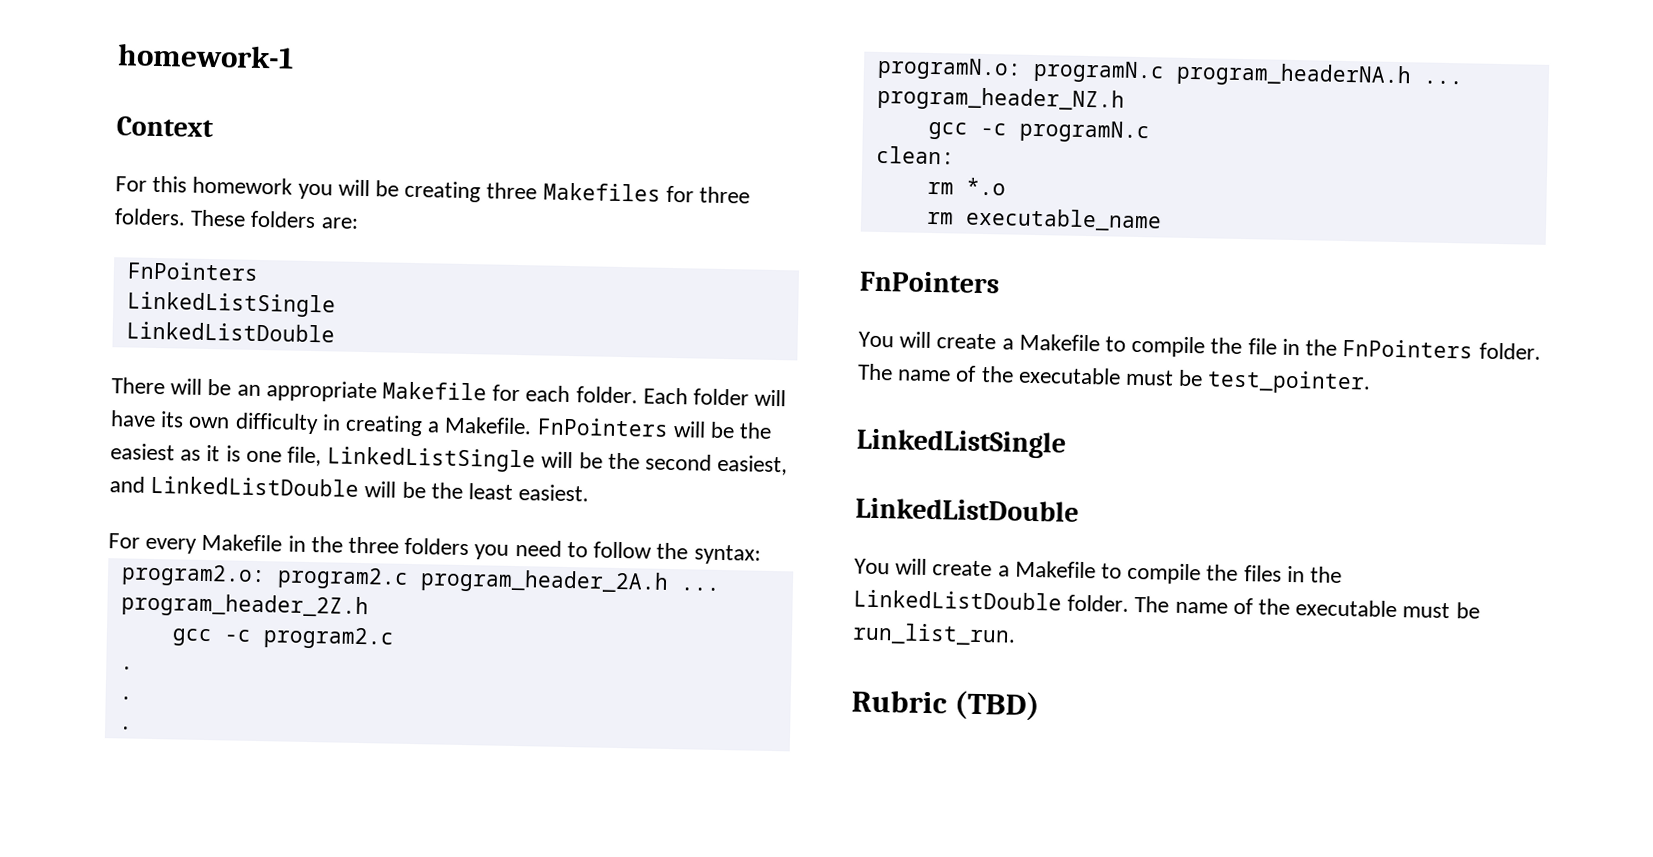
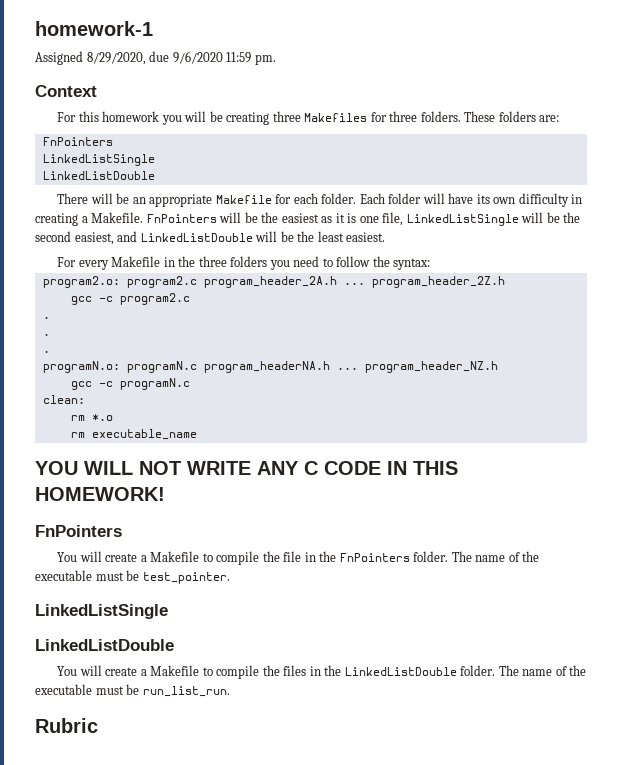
+ Assigned 8/29/2020, due 9/6/2020 11:59 pm.
+ YOU WILL NOT WRITE ANY C CODE IN THIS HOMEWORK!
- Rubric (TBD)
+ Rubric

